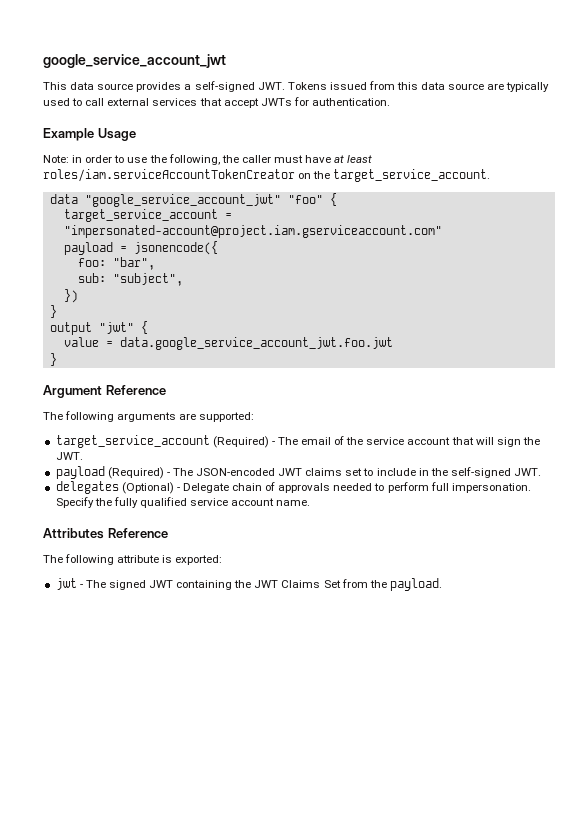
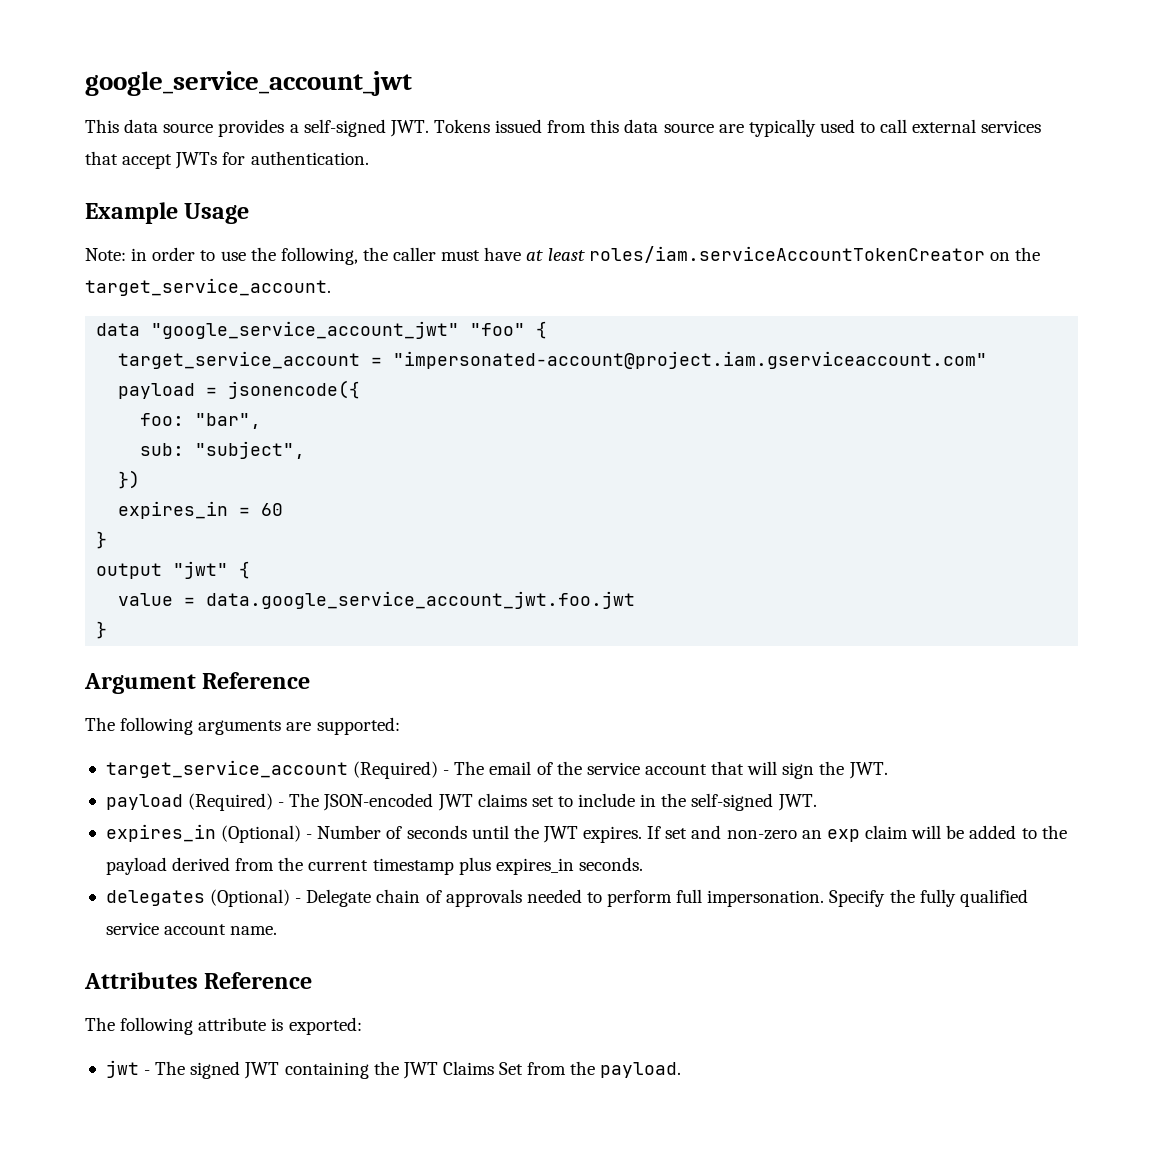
+ expires_in = 60
+ expires_in (Optional) - Number of seconds until the JWT expires. If set and non-zero an exp claim will be added to the payload derived from the current timestamp plus expires_in seconds.

